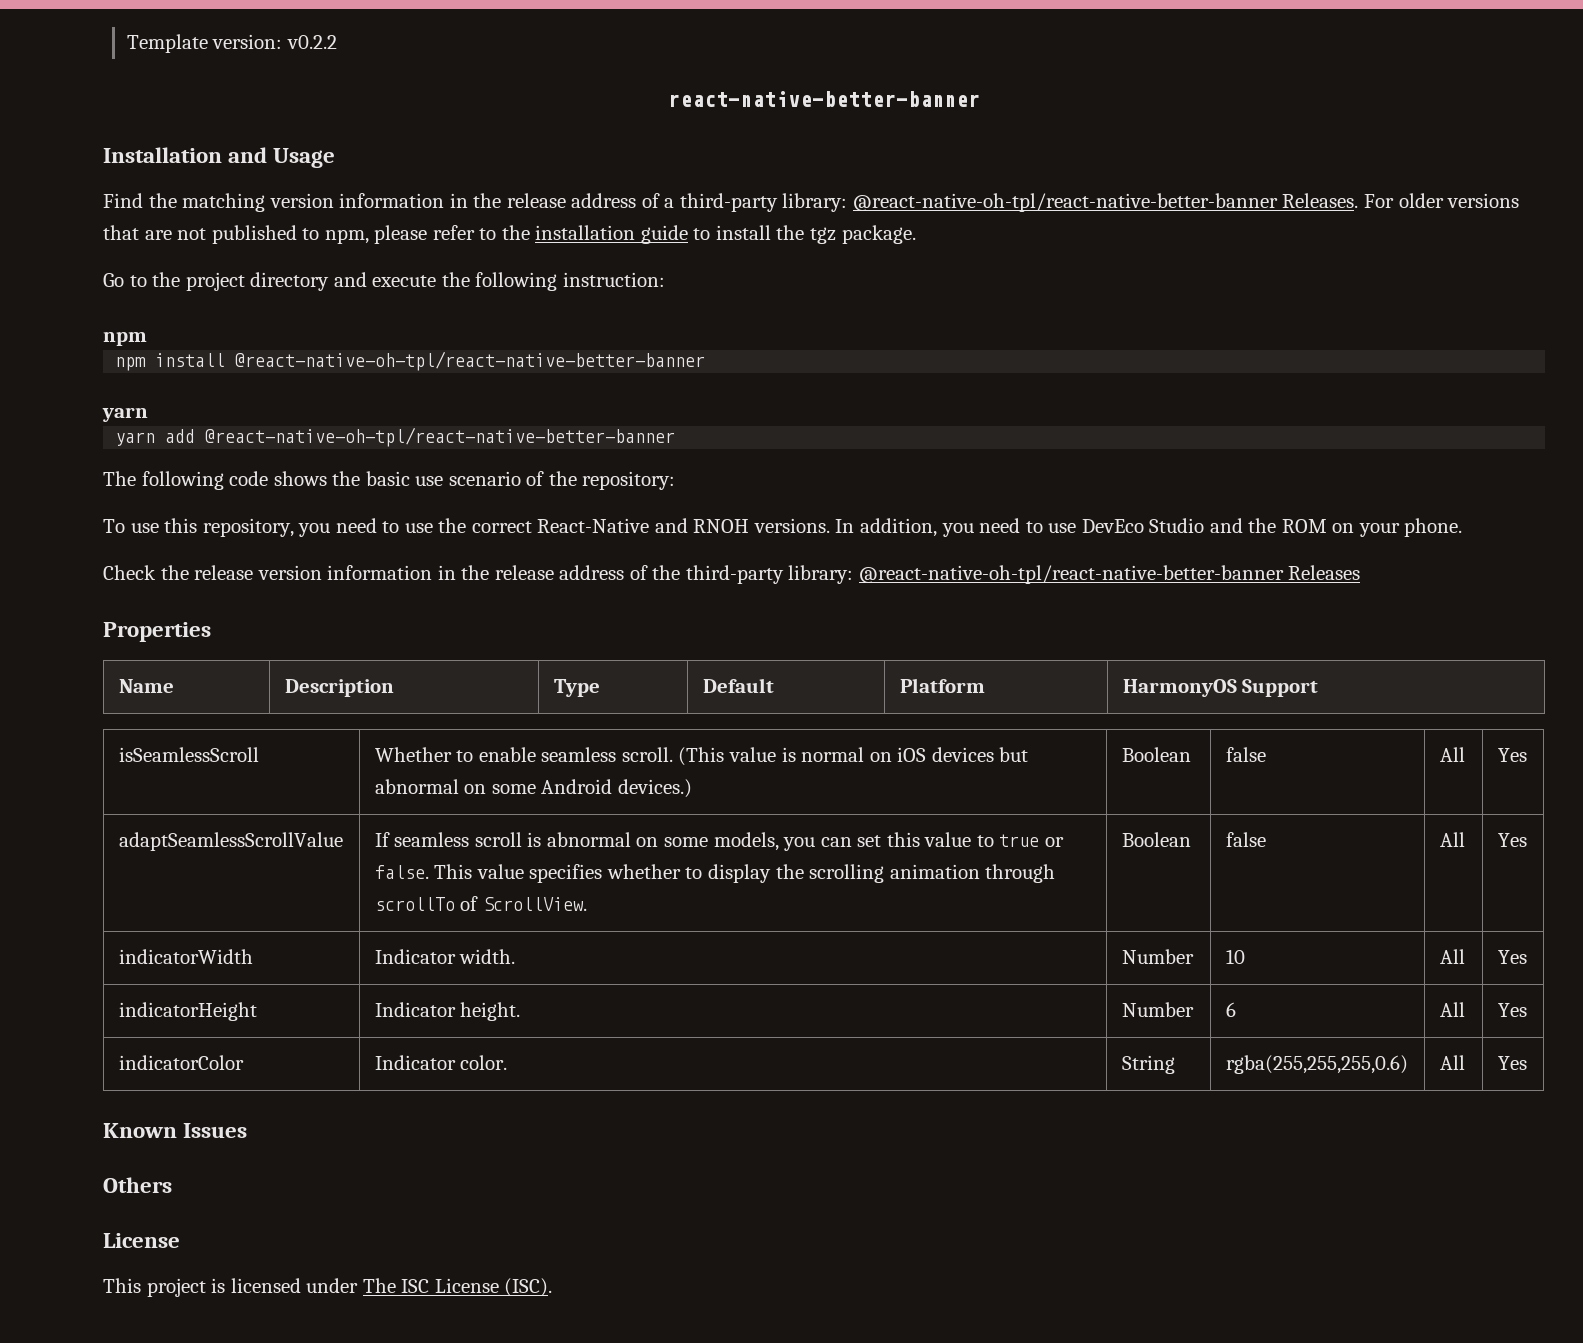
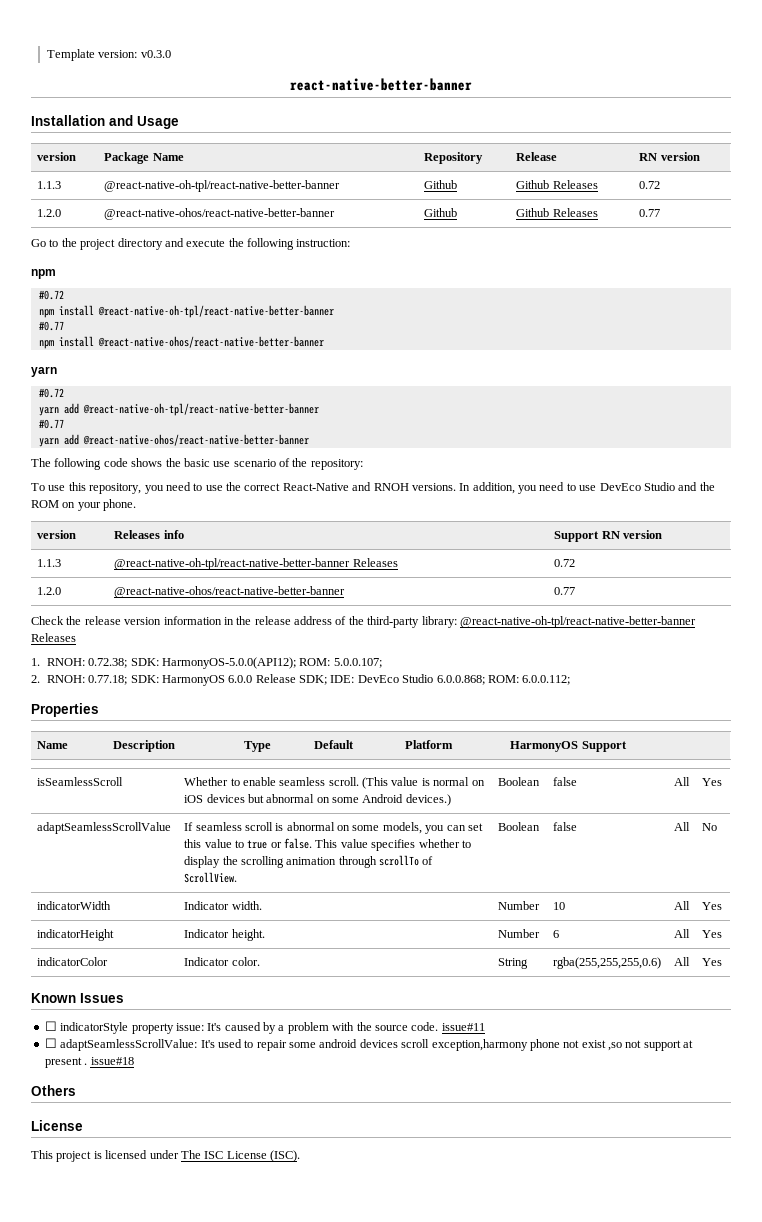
- Template version: v0.2.2
+ Template version: v0.3.0
- Find the matching version information in the release address of a third-party library: @react-native-oh-tpl/react-native-better-banner Releases. For older versions that are not published to npm, please refer to the installation guide to install the tgz package.
+ version | Package Name | Repository | Release | RN version
+ 1.1.3 | @react-native-oh-tpl/react-native-better-banner | Github | Github Releases | 0.72
+ 1.2.0 | @react-native-ohos/react-native-better-banner | Github | Github Releases | 0.77
  Go to the project directory and execute the following instruction:
  npm
+ #0.72
  npm install @react-native-oh-tpl/react-native-better-banner
+ #0.77
+ npm install @react-native-ohos/react-native-better-banner
  yarn
+ #0.72
  yarn add @react-native-oh-tpl/react-native-better-banner
+ #0.77
+ yarn add @react-native-ohos/react-native-better-banner
+ version | Releases info | Support RN version
+ 1.1.3 | @react-native-oh-tpl/react-native-better-banner Releases | 0.72
+ 1.2.0 | @react-native-ohos/react-native-better-banner | 0.77
+ 1. RNOH: 0.72.38; SDK: HarmonyOS-5.0.0(API12); ROM: 5.0.0.107;
+ 2. RNOH: 0.77.18; SDK: HarmonyOS 6.0.0 Release SDK; IDE: DevEco Studio 6.0.0.868; ROM: 6.0.0.112;
- adaptSeamlessScrollValue | If seamless scroll is abnormal on some models, you can set this value to true or false. This value specifies whether to display the scrolling animation through scrollTo of ScrollView. | Boolean | false | All | Yes
+ adaptSeamlessScrollValue | If seamless scroll is abnormal on some models, you can set this value to true or false. This value specifies whether to display the scrolling animation through scrollTo of ScrollView. | Boolean | false | All | No
+ ☐ indicatorStyle property issue: It's caused by a problem with the source code. issue#11
+ ☐ adaptSeamlessScrollValue: It's used to repair some android devices scroll exception,harmony phone not exist ,so not support at present . issue#18

